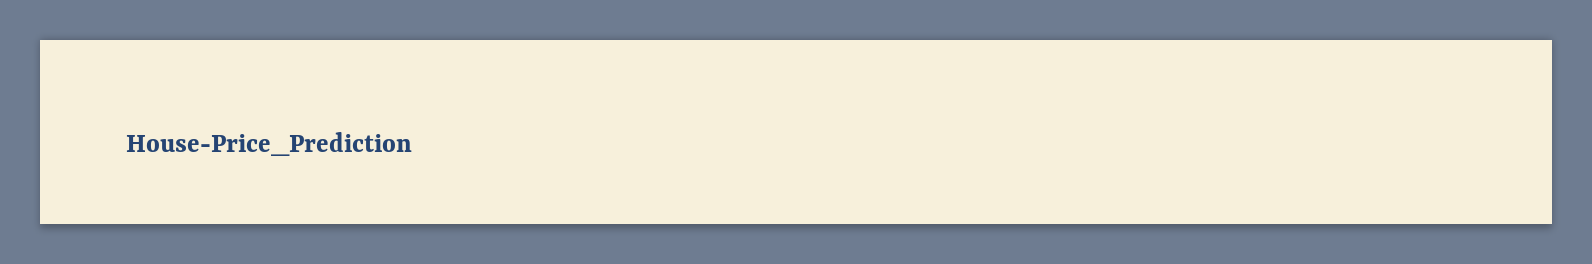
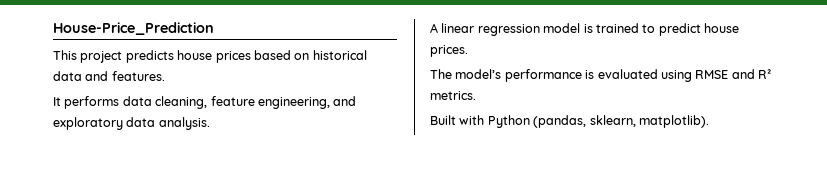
+ This project predicts house prices based on historical data and features.
+ It performs data cleaning, feature engineering, and exploratory data analysis.
+ A linear regression model is trained to predict house prices.
+ The model’s performance is evaluated using RMSE and R² metrics.
+ Built with Python (pandas, sklearn, matplotlib).

